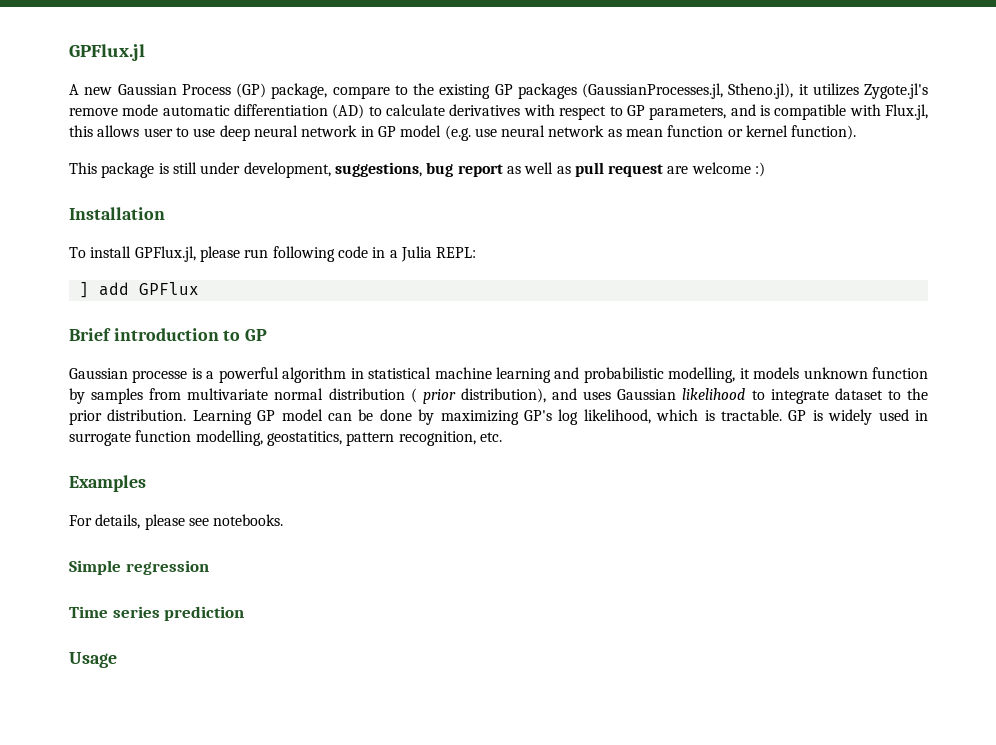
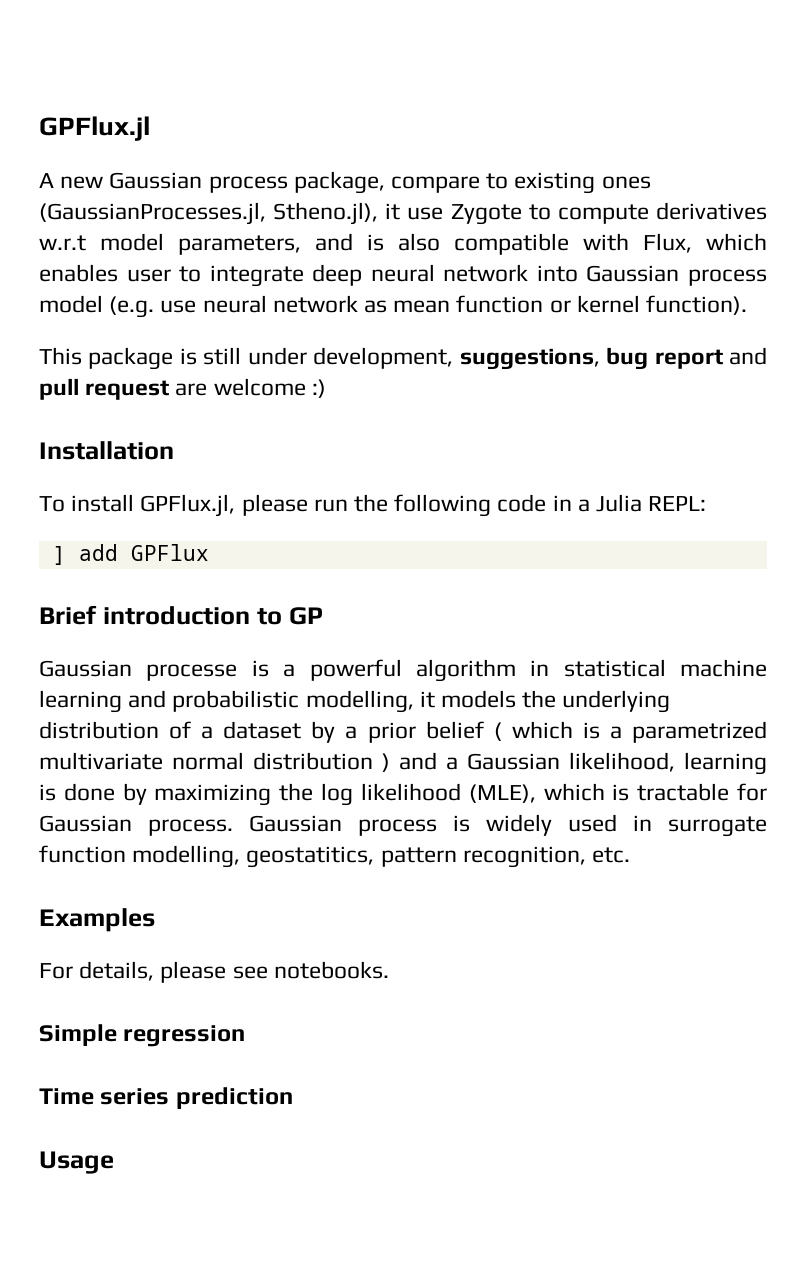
- A new Gaussian Process (GP) package, compare to the existing GP packages (GaussianProcesses.jl, Stheno.jl), it utilizes Zygote.jl's remove mode automatic differentiation (AD) to calculate derivatives with respect to GP parameters, and is compatible with Flux.jl, this allows user to use deep neural network in GP model (e.g. use neural network as mean function or kernel function).
+ A new Gaussian process package, compare to existing ones (GaussianProcesses.jl, Stheno.jl), it use Zygote to compute derivatives w.r.t model parameters, and is also compatible with Flux, which enables user to integrate deep neural network into Gaussian process model (e.g. use neural network as mean function or kernel function).
- This package is still under development, suggestions, bug report as well as pull request are welcome :)
+ This package is still under development, suggestions, bug report and pull request are welcome :)
- To install GPFlux.jl, please run following code in a Julia REPL:
+ To install GPFlux.jl, please run the following code in a Julia REPL:
- Gaussian processe is a powerful algorithm in statistical machine learning and probabilistic modelling, it models unknown function by samples from multivariate normal distribution ( prior distribution), and uses Gaussian likelihood to integrate dataset to the prior distribution. Learning GP model can be done by maximizing GP's log likelihood, which is tractable. GP is widely used in surrogate function modelling, geostatitics, pattern recognition, etc.
+ Gaussian processe is a powerful algorithm in statistical machine learning and probabilistic modelling, it models the underlying distribution of a dataset by a prior belief ( which is a parametrized multivariate normal distribution ) and a Gaussian likelihood, learning is done by maximizing the log likelihood (MLE), which is tractable for Gaussian process. Gaussian process is widely used in surrogate function modelling, geostatitics, pattern recognition, etc.

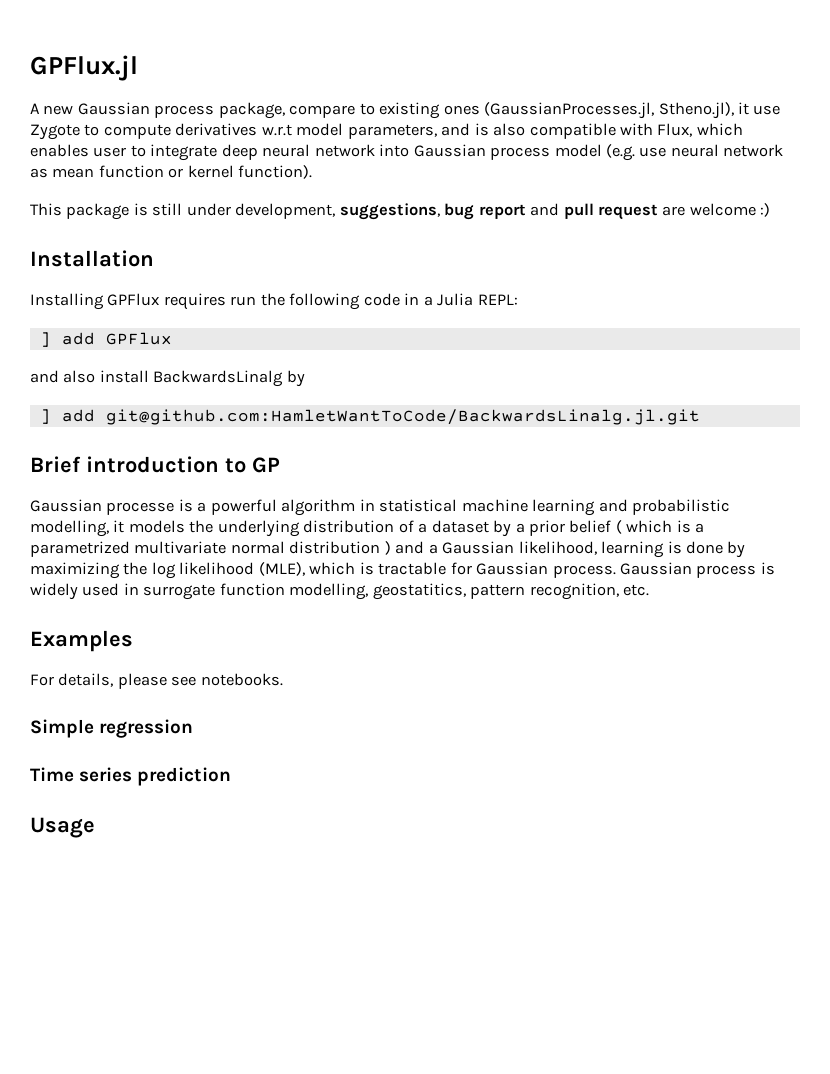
- To install GPFlux.jl, please run the following code in a Julia REPL:
+ Installing GPFlux requires run the following code in a Julia REPL:
+ and also install BackwardsLinalg by
+ ] add git@github.com:HamletWantToCode/BackwardsLinalg.jl.git

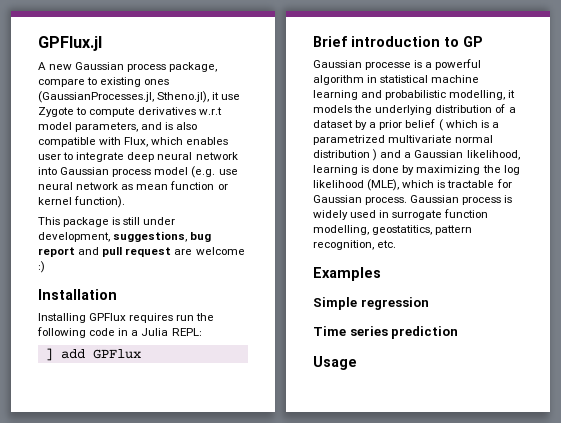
- and also install BackwardsLinalg by
- ] add git@github.com:HamletWantToCode/BackwardsLinalg.jl.git
- For details, please see notebooks.

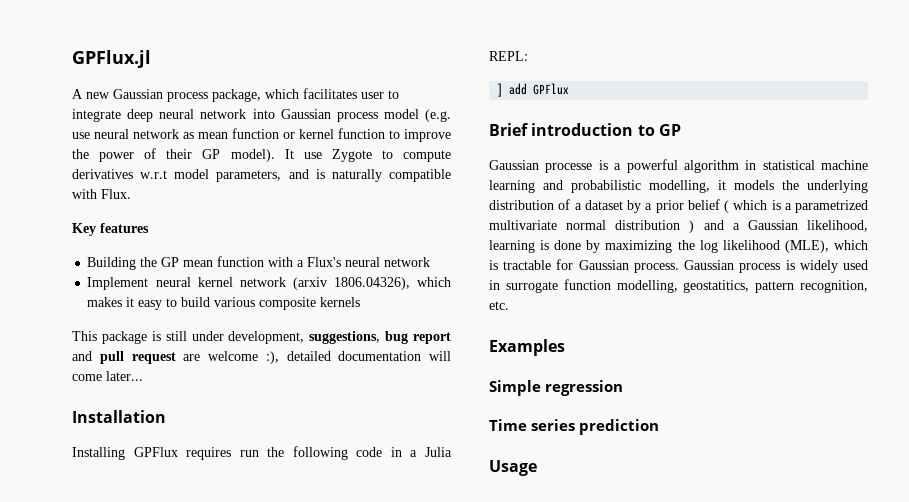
- A new Gaussian process package, compare to existing ones (GaussianProcesses.jl, Stheno.jl), it use Zygote to compute derivatives w.r.t model parameters, and is also compatible with Flux, which enables user to integrate deep neural network into Gaussian process model (e.g. use neural network as mean function or kernel function).
+ A new Gaussian process package, which facilitates user to integrate deep neural network into Gaussian process model (e.g. use neural network as mean function or kernel function to improve the power of their GP model). It use Zygote to compute derivatives w.r.t model parameters, and is naturally compatible with Flux.
+ Key features
+ Building the GP mean function with a Flux's neural network
+ Implement neural kernel network (arxiv 1806.04326), which makes it easy to build various composite kernels
- This package is still under development, suggestions, bug report and pull request are welcome :)
+ This package is still under development, suggestions, bug report and pull request are welcome :), detailed documentation will come later...

